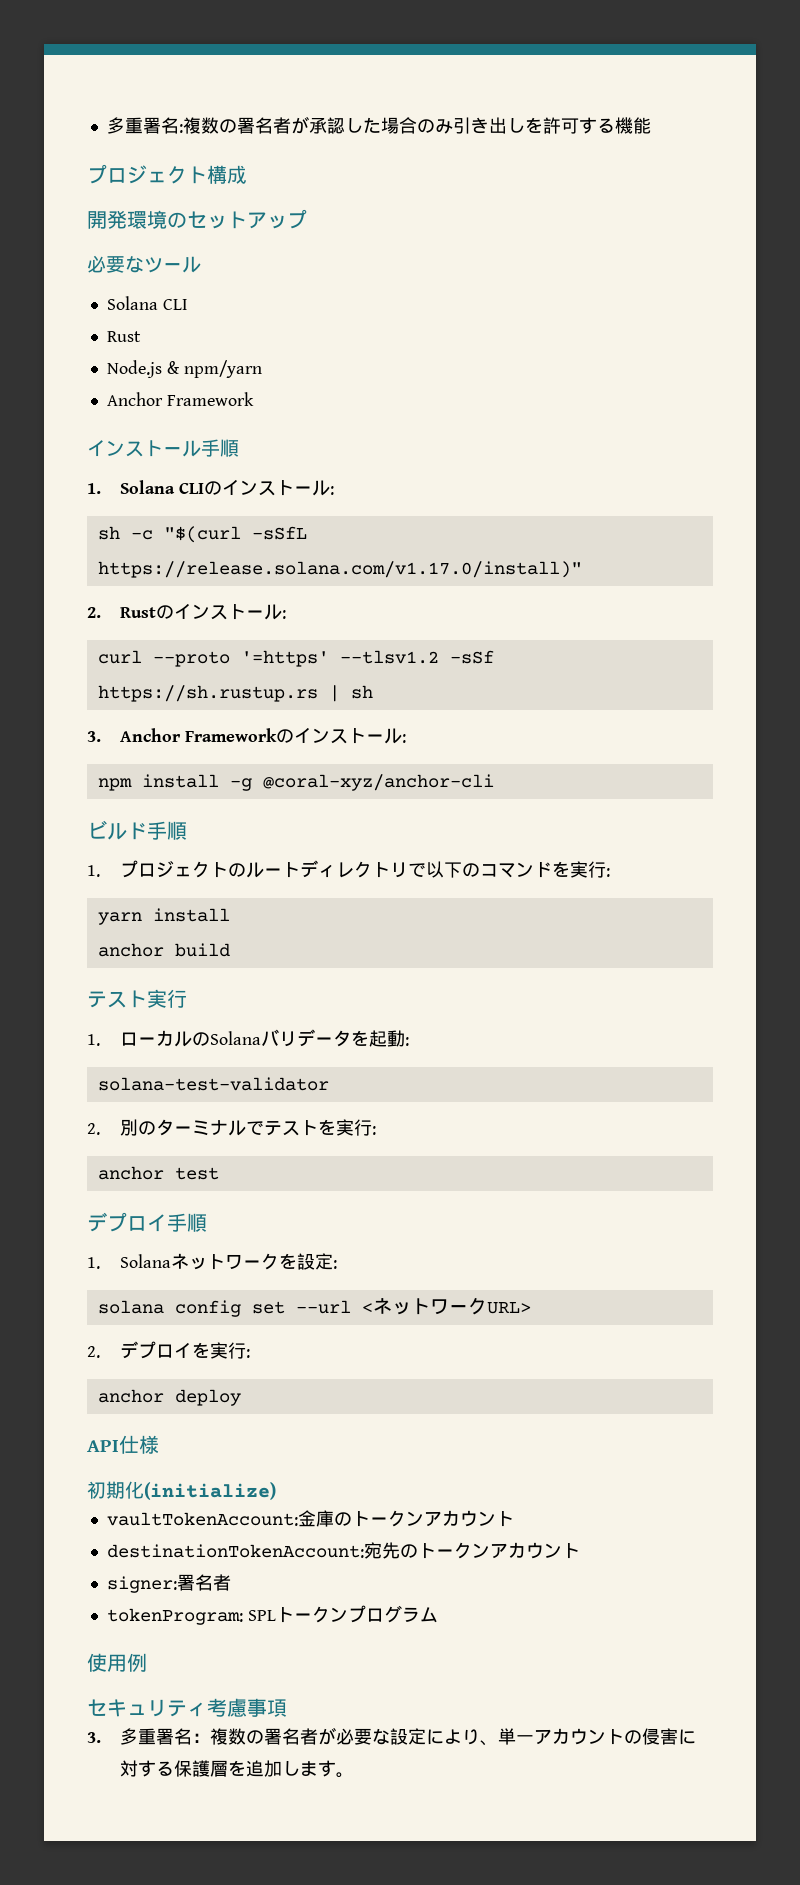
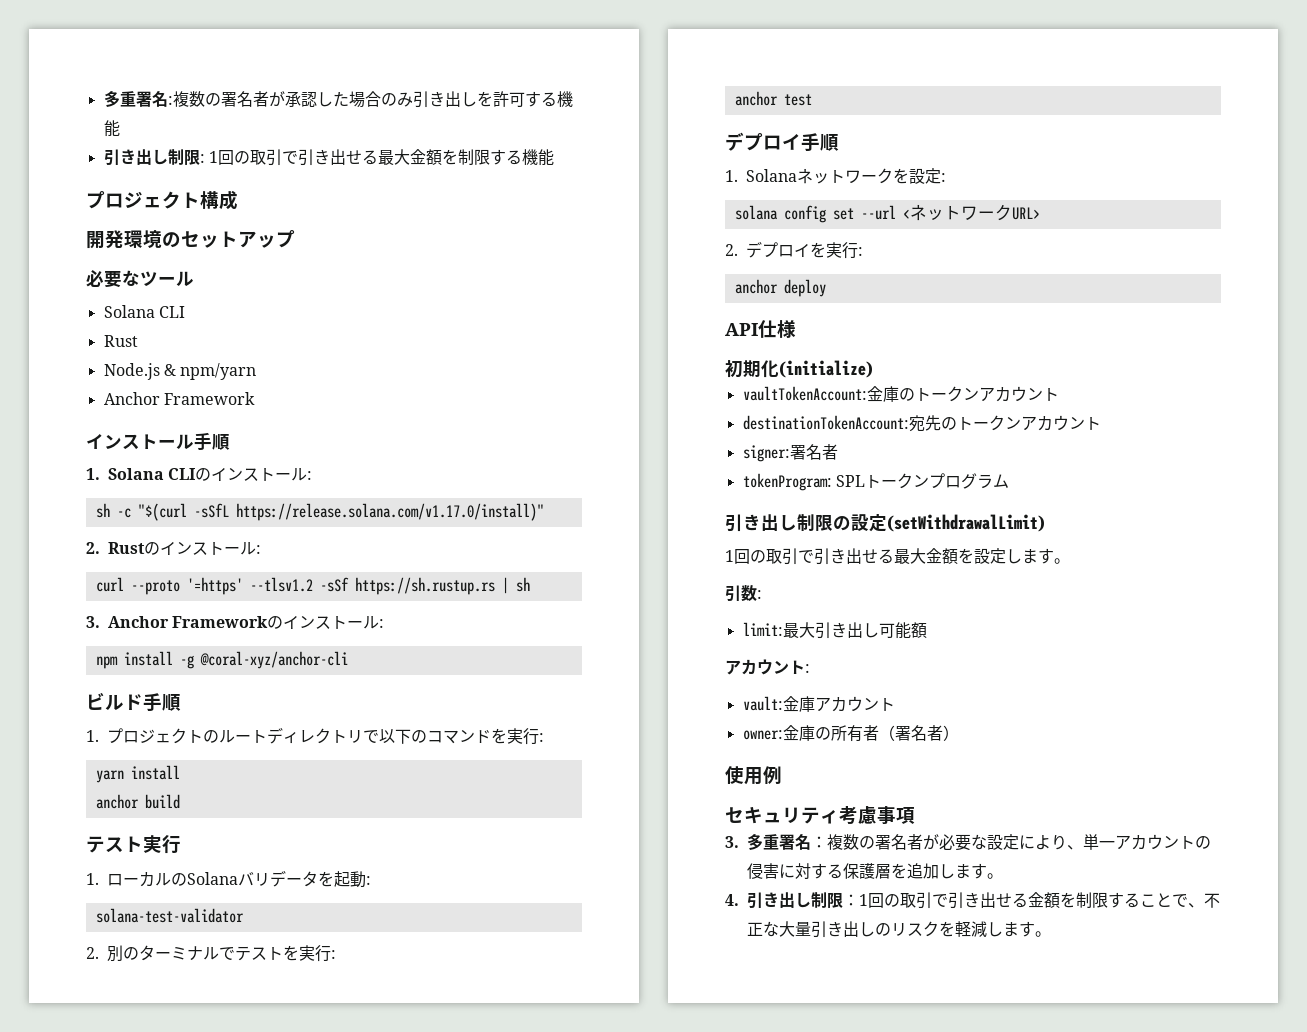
+ 引き出し制限: 1回の取引で引き出せる最大金額を制限する機能
+ 引き出し制限の設定(setWithdrawalLimit)
+ 1回の取引で引き出せる最大金額を設定します。
+ 引数:
+ limit:最大引き出し可能額
+ アカウント:
+ vault:金庫アカウント
+ owner:金庫の所有者（署名者）
+ 4.引き出し制限：1回の取引で引き出せる金額を制限することで、不正な大量引き出しのリスクを軽減します。

